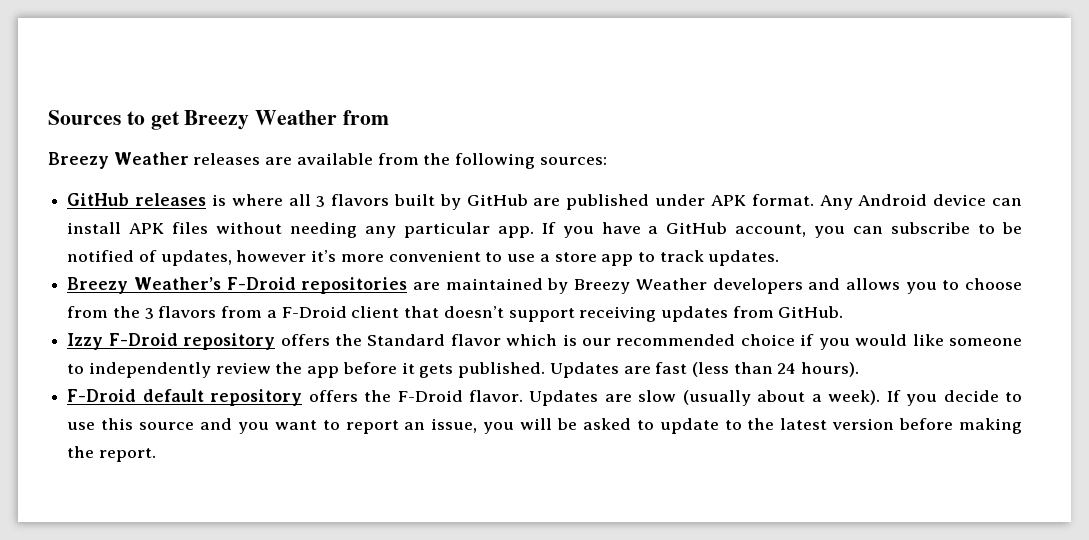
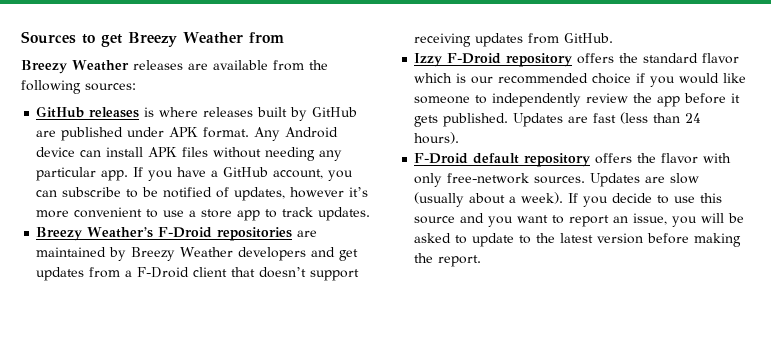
- GitHub releases is where all 3 flavors built by GitHub are published under APK format.
+ GitHub releases is where releases built by GitHub are published under APK format.
- Breezy Weather’s F-Droid repositories are maintained by Breezy Weather developers and allows you to choose from the 3 flavors from a F-Droid client that doesn’t support receiving updates from GitHub.
+ Breezy Weather’s F-Droid repositories are maintained by Breezy Weather developers and get updates from a F-Droid client that doesn’t support receiving updates from GitHub.
- Izzy F-Droid repository offers the Standard flavor which is our recommended choice if you would like someone to independently review the app before it gets published.
+ Izzy F-Droid repository offers the standard flavor which is our recommended choice if you would like someone to independently review the app before it gets published.
- F-Droid default repository offers the F-Droid flavor.
+ F-Droid default repository offers the flavor with only free-network sources.

